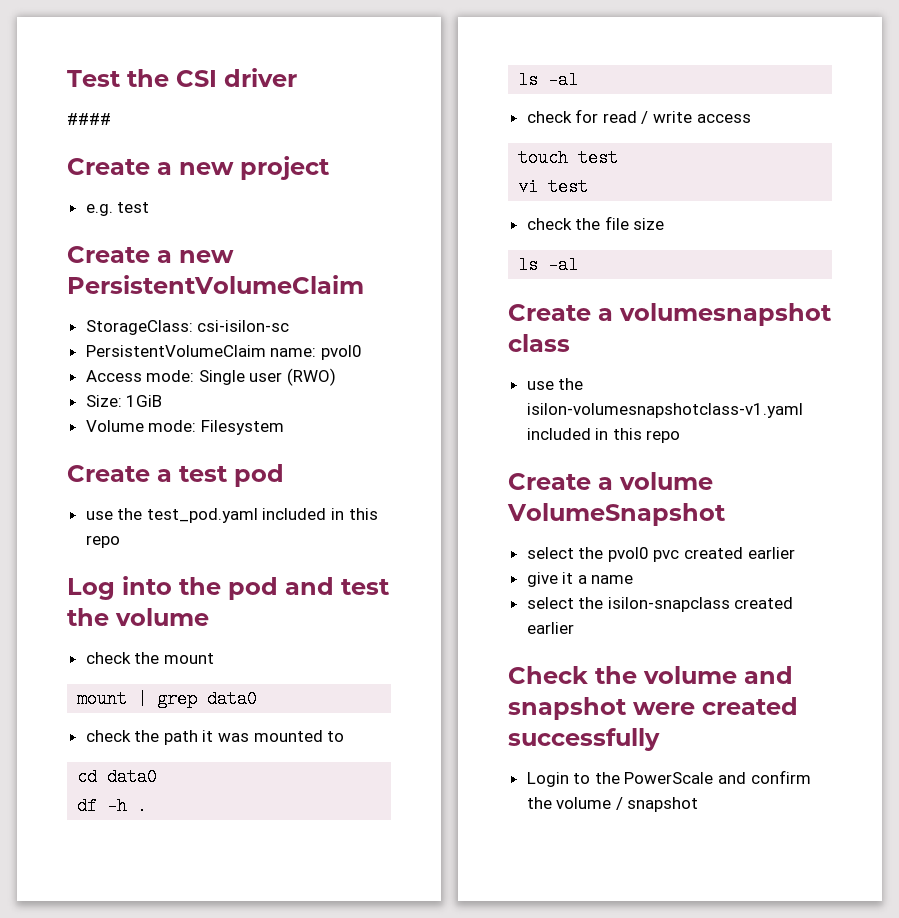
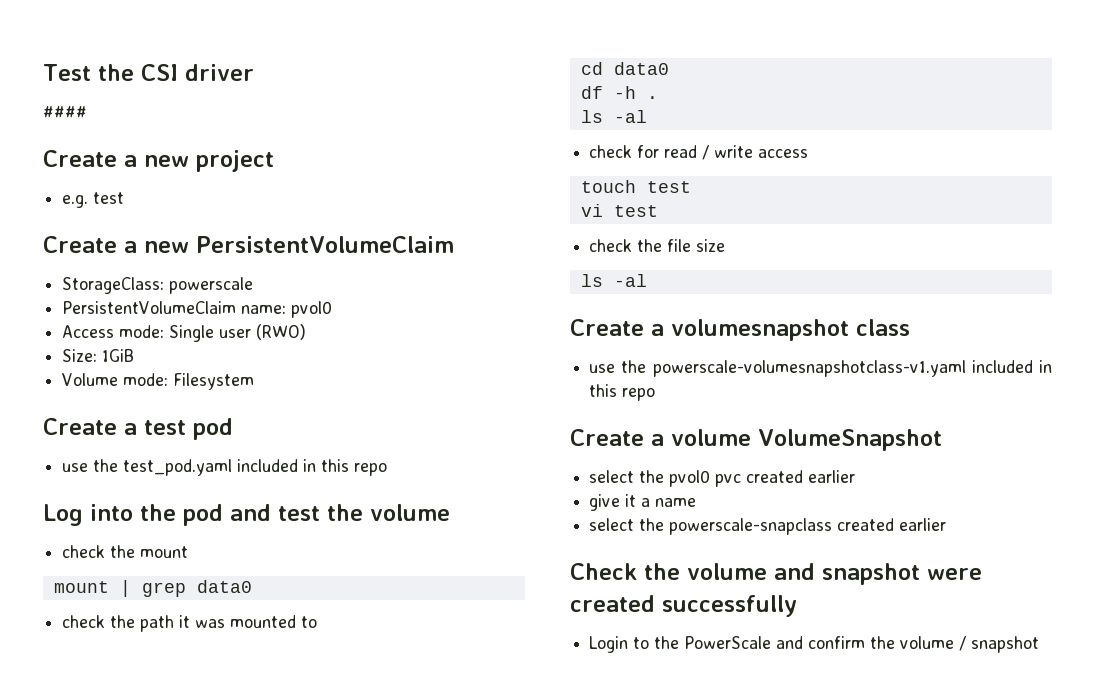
- StorageClass: csi-isilon-sc
+ StorageClass: powerscale
- use the isilon-volumesnapshotclass-v1.yaml included in this repo
+ use the powerscale-volumesnapshotclass-v1.yaml included in this repo
- select the isilon-snapclass created earlier
+ select the powerscale-snapclass created earlier

